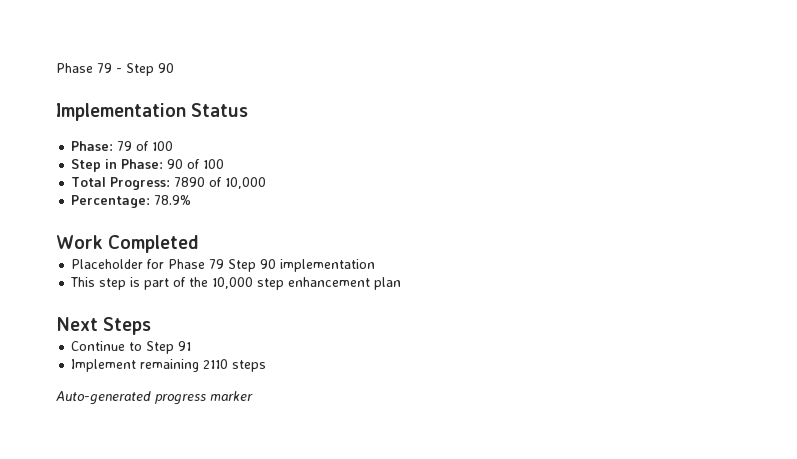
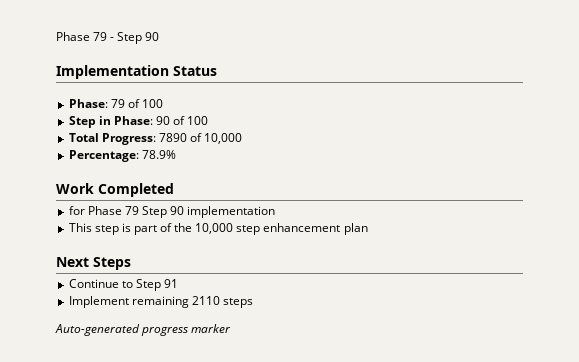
- Placeholder for Phase 79 Step 90 implementation
+ for Phase 79 Step 90 implementation

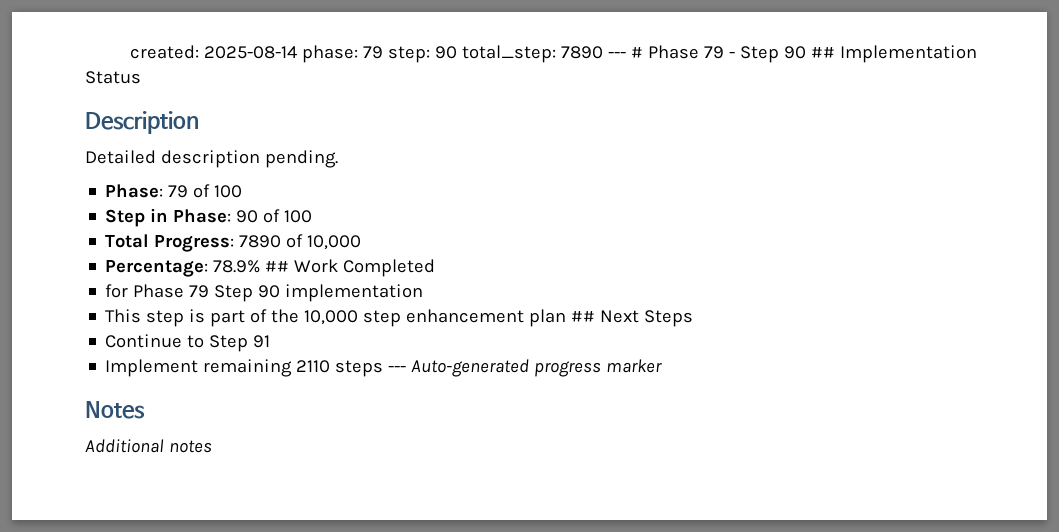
- Phase 79 - Step 90
- Implementation Status
+ created: 2025-08-14 phase: 79 step: 90 total_step: 7890 --- # Phase 79 - Step 90 ## Implementation Status
+ Description
+ Detailed description pending.
- Percentage: 78.9%
- Work Completed
+ Percentage: 78.9% ## Work Completed
- This step is part of the 10,000 step enhancement plan
- Next Steps
+ This step is part of the 10,000 step enhancement plan ## Next Steps
- Implement remaining 2110 steps
- Auto-generated progress marker
+ Implement remaining 2110 steps --- Auto-generated progress marker
+ Notes
+ Additional notes

